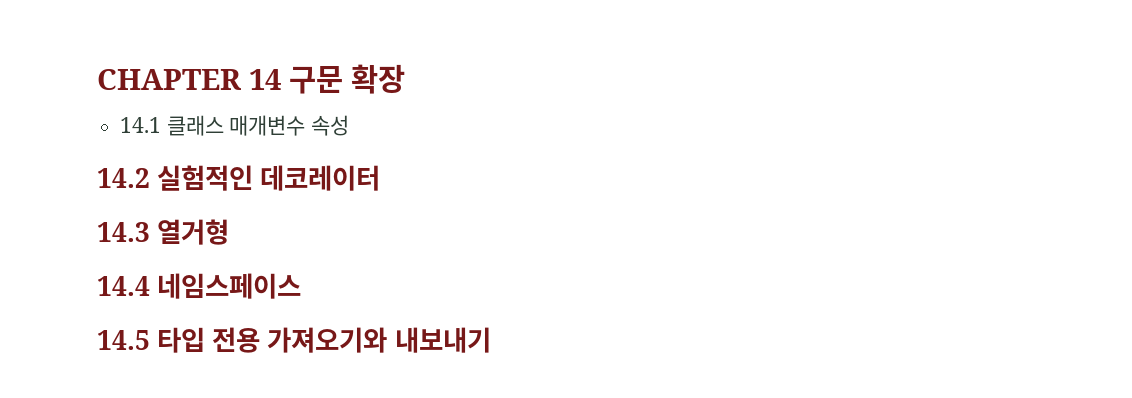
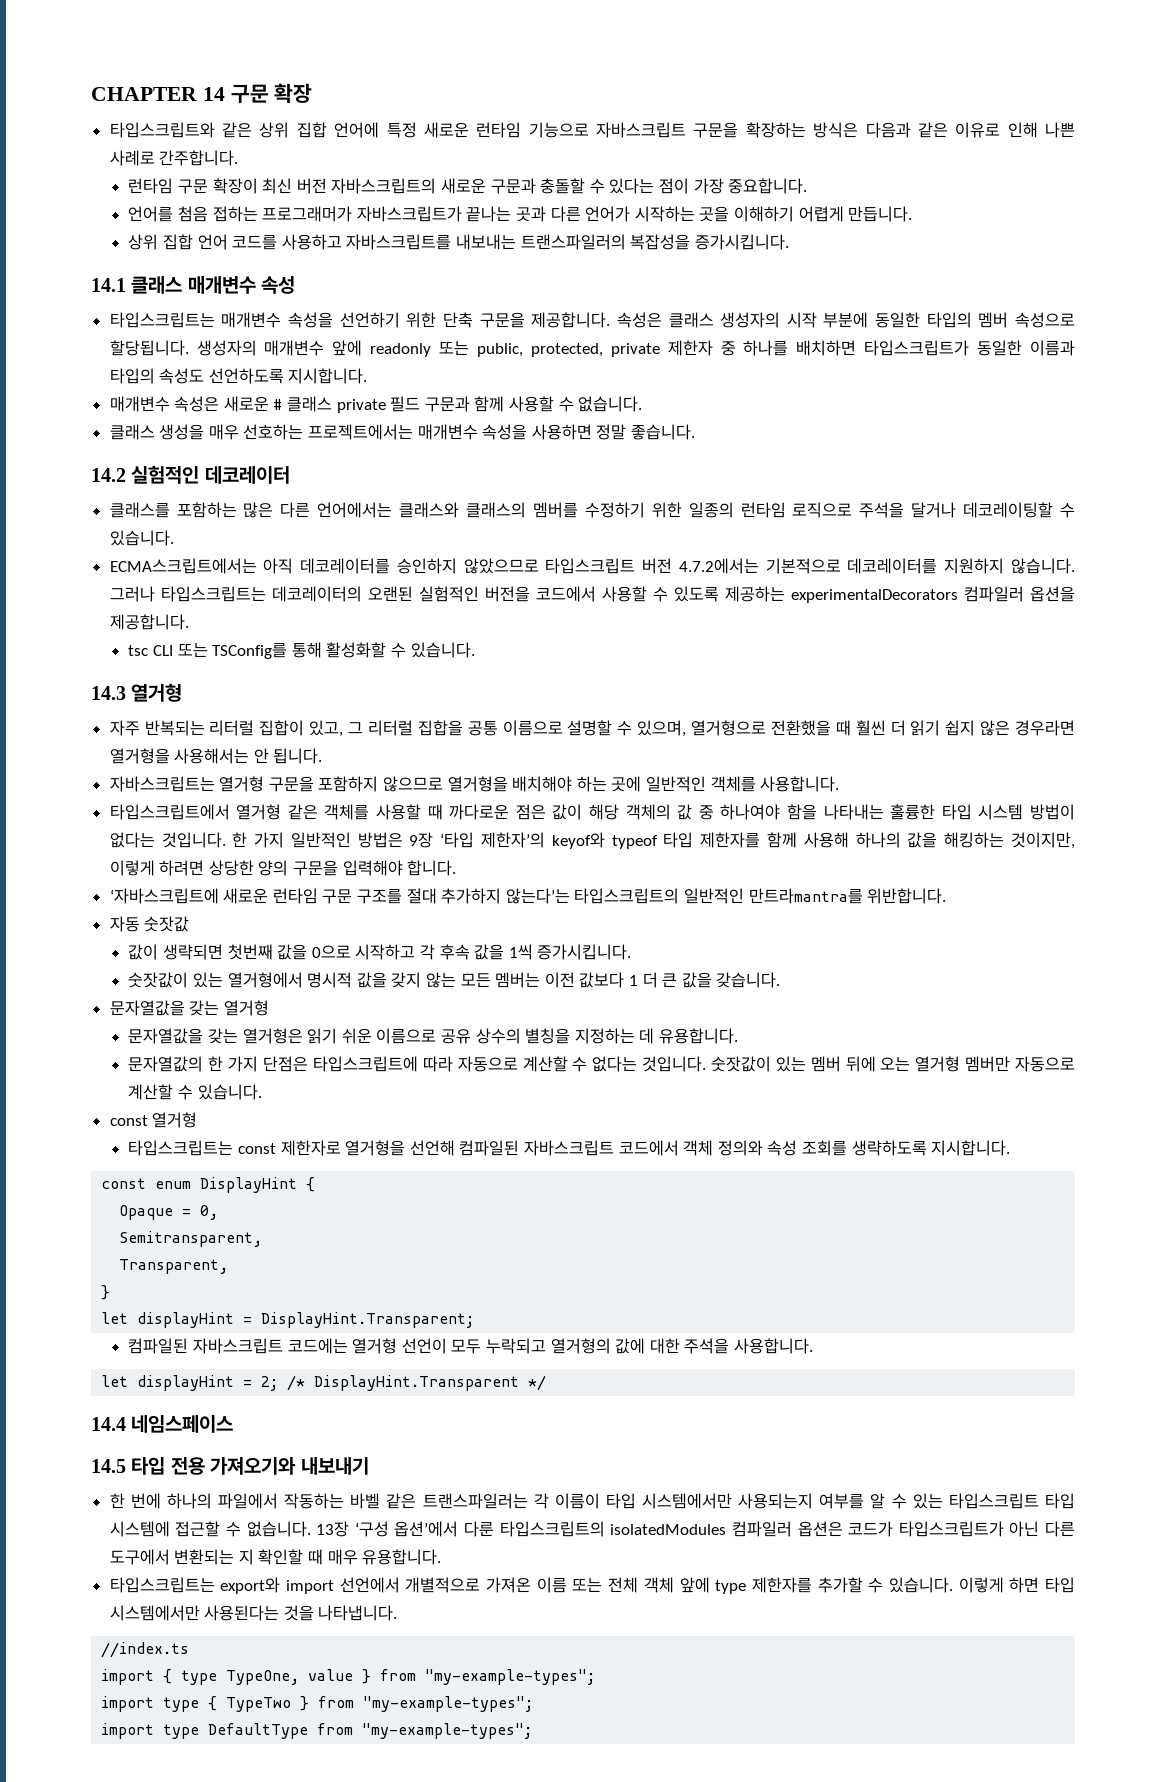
+ 타입스크립트와 같은 상위 집합 언어에 특정 새로운 런타임 기능으로 자바스크립트 구문을 확장하는 방식은 다음과 같은 이유로 인해 나쁜 사례로 간주합니다.
+ 런타임 구문 확장이 최신 버전 자바스크립트의 새로운 구문과 충돌할 수 있다는 점이 가장 중요합니다.
+ 언어를 첨음 접하는 프로그래머가 자바스크립트가 끝나는 곳과 다른 언어가 시작하는 곳을 이해하기 어렵게 만듭니다.
+ 상위 집합 언어 코드를 사용하고 자바스크립트를 내보내는 트랜스파일러의 복잡성을 증가시킵니다.
  14.1 클래스 매개변수 속성
+ 타입스크립트는 매개변수 속성을 선언하기 위한 단축 구문을 제공합니다. 속성은 클래스 생성자의 시작 부분에 동일한 타입의 멤버 속성으로 할당됩니다. 생성자의 매개변수 앞에 readonly 또는 public, protected, private 제한자 중 하나를 배치하면 타입스크립트가 동일한 이름과 타입의 속성도 선언하도록 지시합니다.
+ 매개변수 속성은 새로운 # 클래스 private 필드 구문과 함께 사용할 수 없습니다.
+ 클래스 생성을 매우 선호하는 프로젝트에서는 매개변수 속성을 사용하면 정말 좋습니다.
  14.2 실험적인 데코레이터
+ 클래스를 포함하는 많은 다른 언어에서는 클래스와 클래스의 멤버를 수정하기 위한 일종의 런타임 로직으로 주석을 달거나 데코레이팅할 수 있습니다.
+ ECMA스크립트에서는 아직 데코레이터를 승인하지 않았으므로 타입스크립트 버전 4.7.2에서는 기본적으로 데코레이터를 지원하지 않습니다. 그러나 타입스크립트는 데코레이터의 오랜된 실험적인 버전을 코드에서 사용할 수 있도록 제공하는 experimentalDecorators 컴파일러 옵션을 제공합니다.
+ tsc CLI 또는 TSConfig를 통해 활성화할 수 있습니다.
  14.3 열거형
+ 자주 반복되는 리터럴 집합이 있고, 그 리터럴 집합을 공통 이름으로 설명할 수 있으며, 열거형으로 전환했을 때 훨씬 더 읽기 쉽지 않은 경우라면 열거형을 사용해서는 안 됩니다.
+ 자바스크립트는 열거형 구문을 포함하지 않으므로 열거형을 배치해야 하는 곳에 일반적인 객체를 사용합니다.
+ 타입스크립트에서 열거형 같은 객체를 사용할 때 까다로운 점은 값이 해당 객체의 값 중 하나여야 함을 나타내는 훌륭한 타입 시스템 방법이 없다는 것입니다. 한 가지 일반적인 방법은 9장 ‘타입 제한자’의 keyof와 typeof 타입 제한자를 함께 사용해 하나의 값을 해킹하는 것이지만, 이렇게 하려면 상당한 양의 구문을 입력해야 합니다.
+ ‘자바스크립트에 새로운 런타임 구문 구조를 절대 추가하지 않는다’는 타입스크립트의 일반적인 만트라mantra를 위반합니다.
+ 자동 숫잣값
+ 값이 생략되면 첫번째 값을 0으로 시작하고 각 후속 값을 1씩 증가시킵니다.
+ 숫잣값이 있는 열거형에서 명시적 값을 갖지 않는 모든 멤버는 이전 값보다 1 더 큰 값을 갖습니다.
+ 문자열값을 갖는 열거형
+ 문자열값을 갖는 열거형은 읽기 쉬운 이름으로 공유 상수의 별칭을 지정하는 데 유용합니다.
+ 문자열값의 한 가지 단점은 타입스크립트에 따라 자동으로 계산할 수 없다는 것입니다. 숫잣값이 있는 멤버 뒤에 오는 열거형 멤버만 자동으로 계산할 수 있습니다.
+ const 열거형
+ 타입스크립트는 const 제한자로 열거형을 선언해 컴파일된 자바스크립트 코드에서 객체 정의와 속성 조회를 생략하도록 지시합니다.
+ const enum DisplayHint {
+ Opaque = 0,
+ Semitransparent,
+ Transparent,
+ }
+ let displayHint = DisplayHint.Transparent;
+ 컴파일된 자바스크립트 코드에는 열거형 선언이 모두 누락되고 열거형의 값에 대한 주석을 사용합니다.
+ let displayHint = 2; /* DisplayHint.Transparent */
+ 한 번에 하나의 파일에서 작동하는 바벨 같은 트랜스파일러는 각 이름이 타입 시스템에서만 사용되는지 여부를 알 수 있는 타입스크립트 타입 시스템에 접근할 수 없습니다. 13장 ‘구성 옵션’에서 다룬 타입스크립트의 isolatedModules 컴파일러 옵션은 코드가 타입스크립트가 아닌 다른 도구에서 변환되는 지 확인할 때 매우 유용합니다.
+ 타입스크립트는 export와 import 선언에서 개별적으로 가져온 이름 또는 전체 객체 앞에 type 제한자를 추가할 수 있습니다. 이렇게 하면 타입 시스템에서만 사용된다는 것을 나타냅니다.
+ //index.ts
+ import { type TypeOne, value } from "my-example-types";
+ import type { TypeTwo } from "my-example-types";
+ import type DefaultType from "my-example-types";

